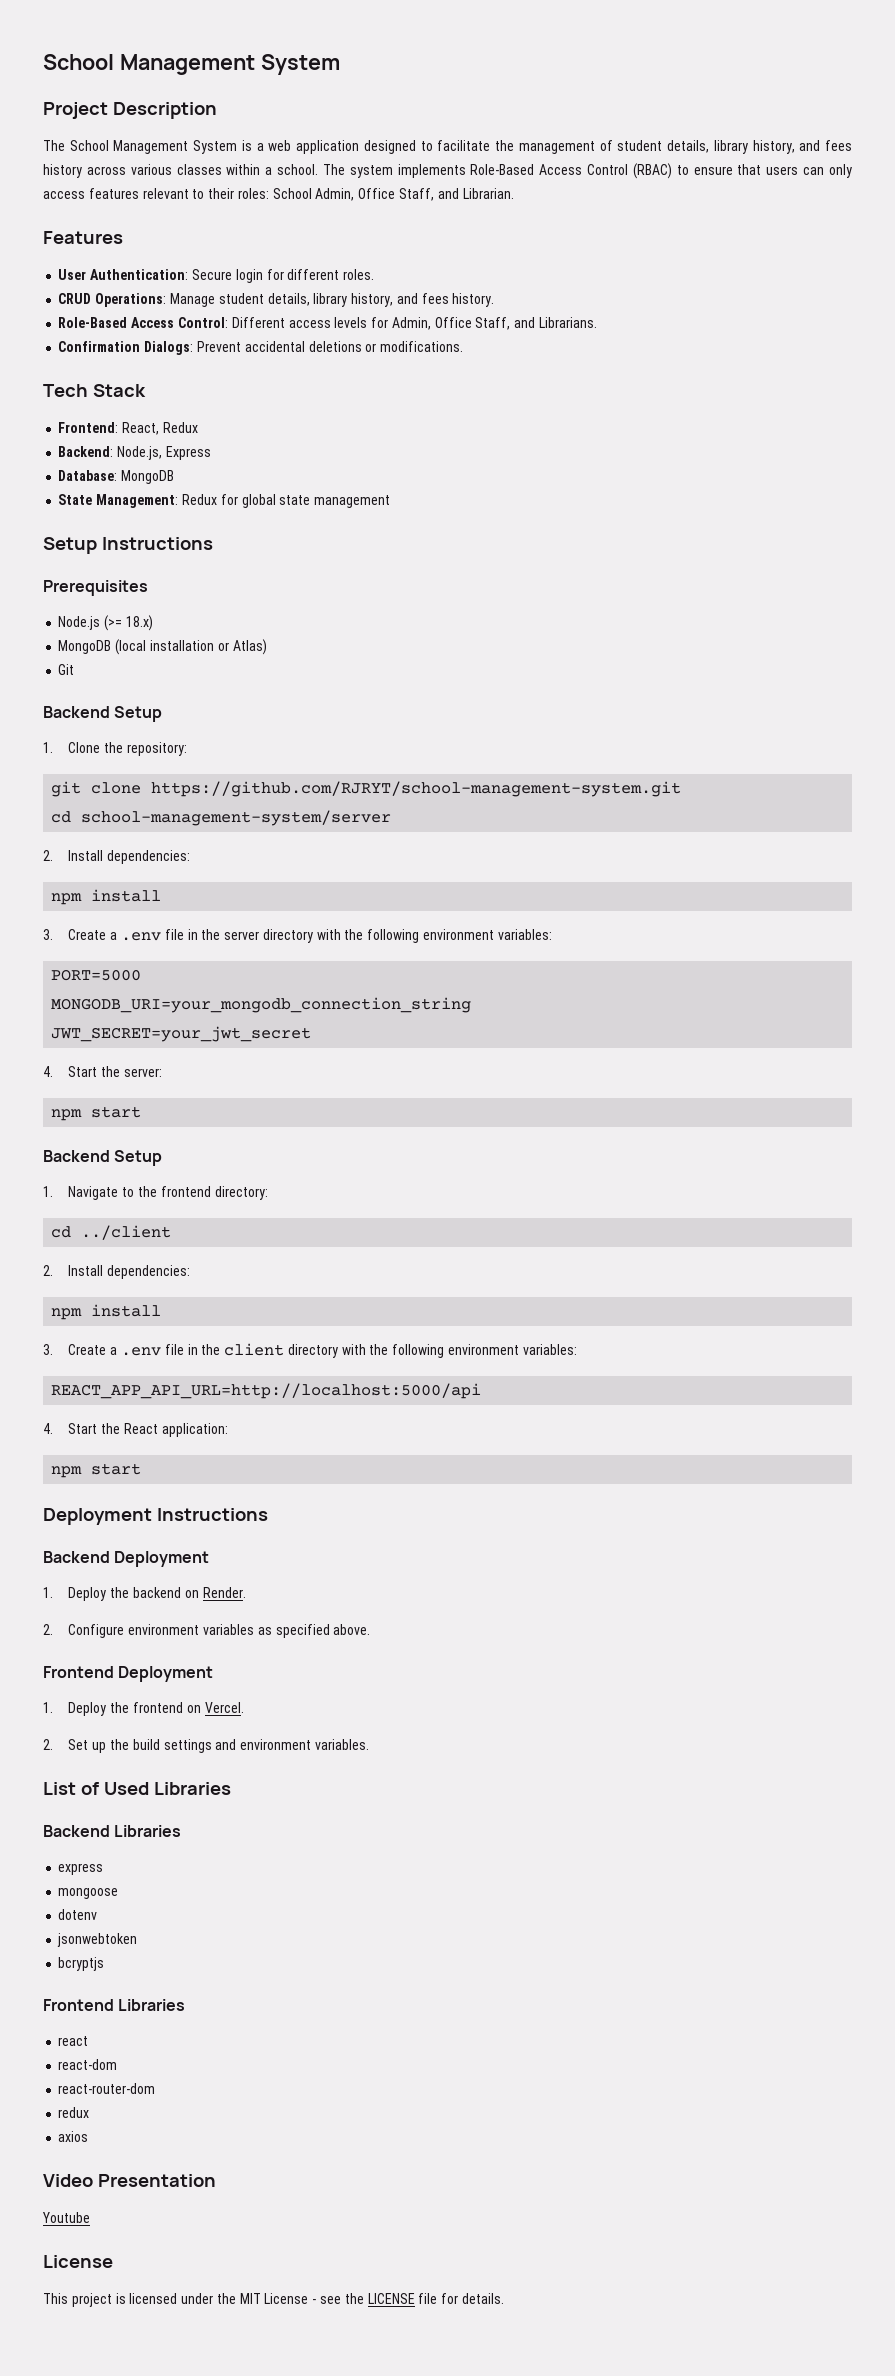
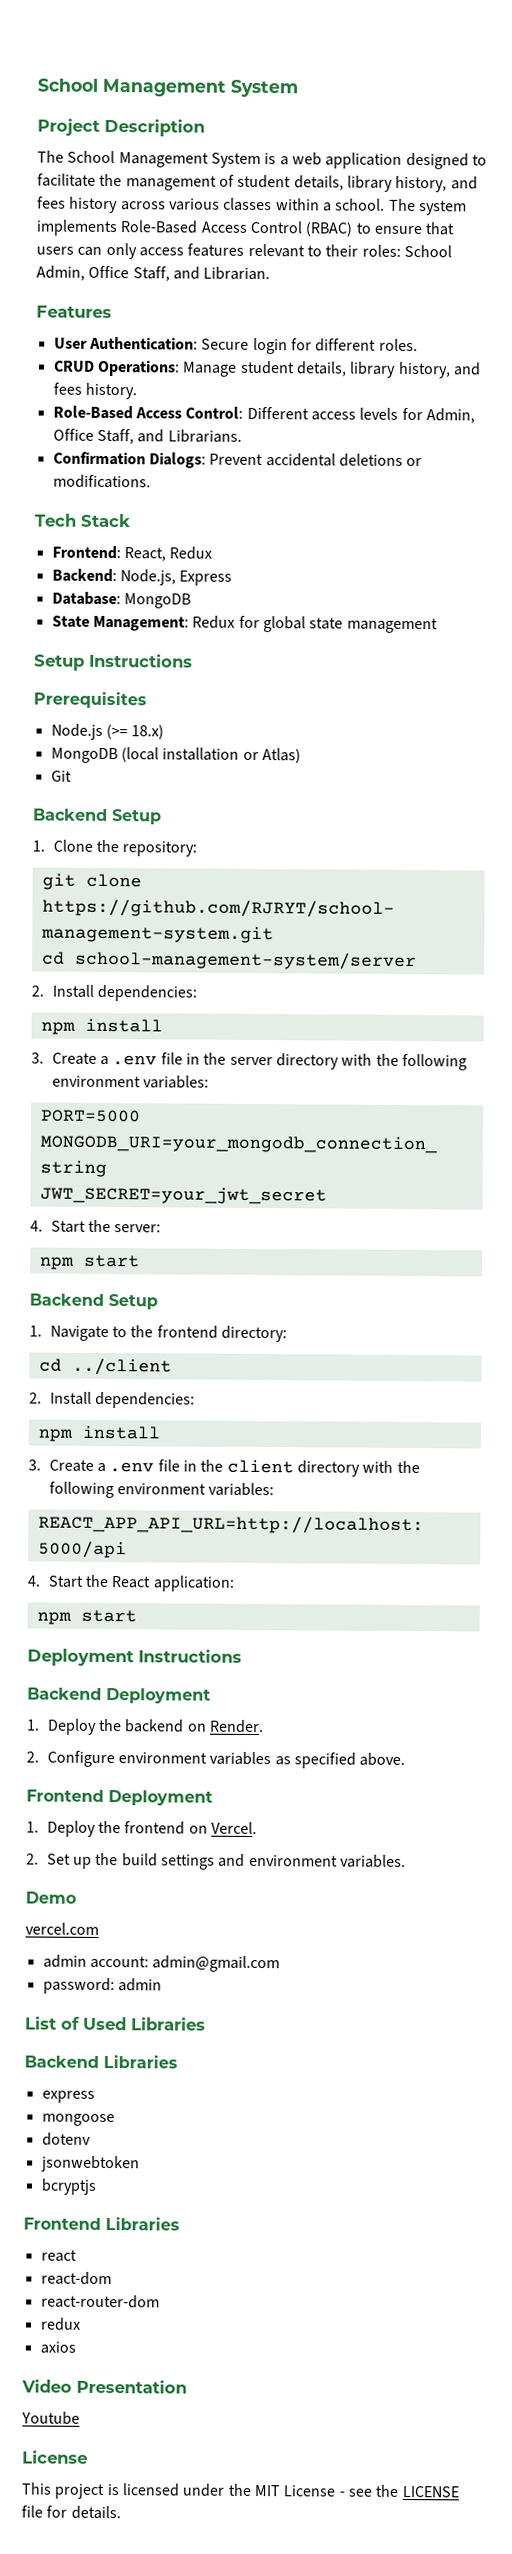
+ Demo
+ vercel.com
+ admin account: admin@gmail.com
+ password: admin

